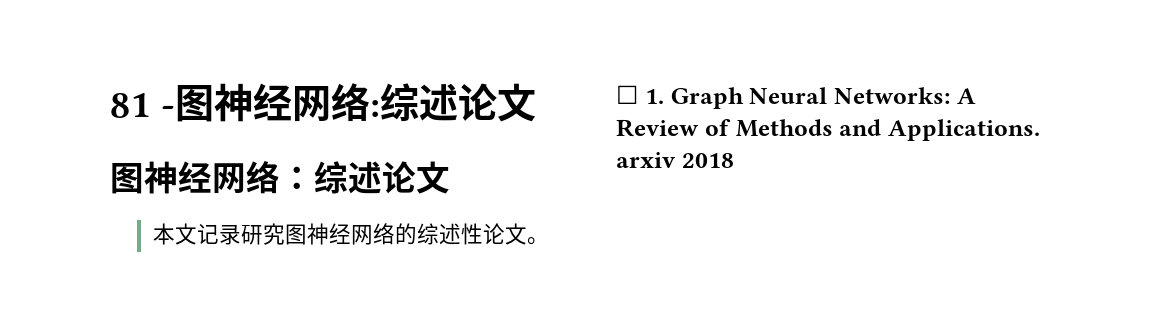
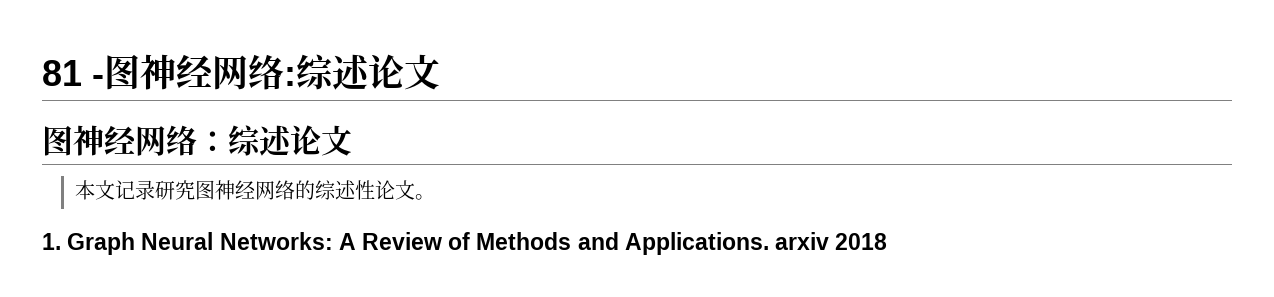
- ☐ 1. Graph Neural Networks: A Review of Methods and Applications. arxiv 2018
+ 1. Graph Neural Networks: A Review of Methods and Applications. arxiv 2018

